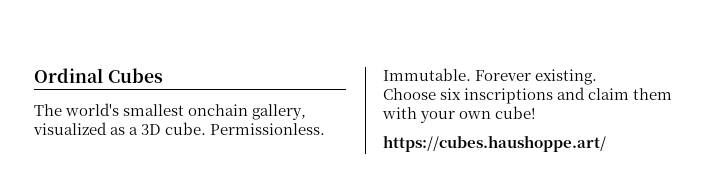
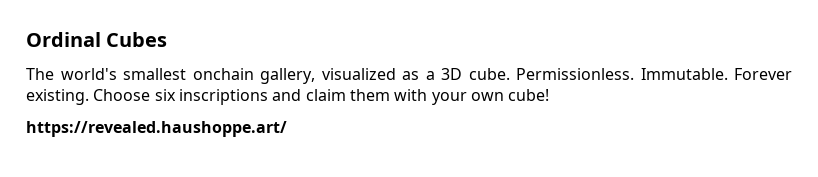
- Forever existing.
- Choose six inscriptions and claim them with your own cube!
+ Forever existing. Choose six inscriptions and claim them with your own cube!
- https://cubes.haushoppe.art/
+ https://revealed.haushoppe.art/

